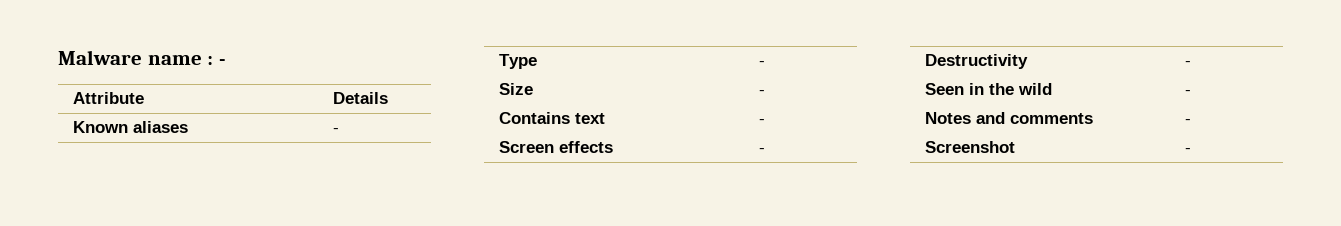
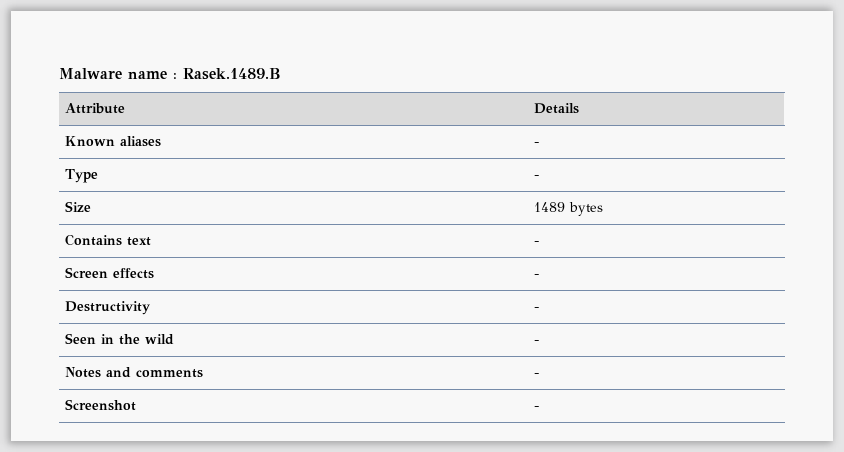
- Malware name : -
+ Malware name : Rasek.1489.B
- Size | -
+ Size | 1489 bytes

